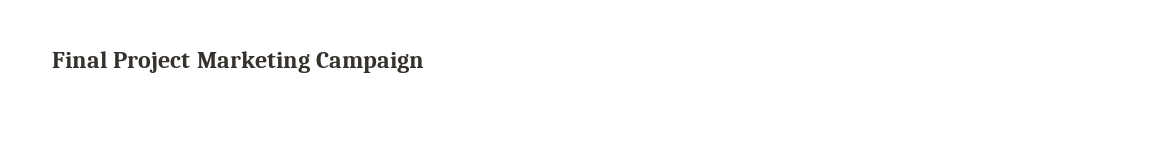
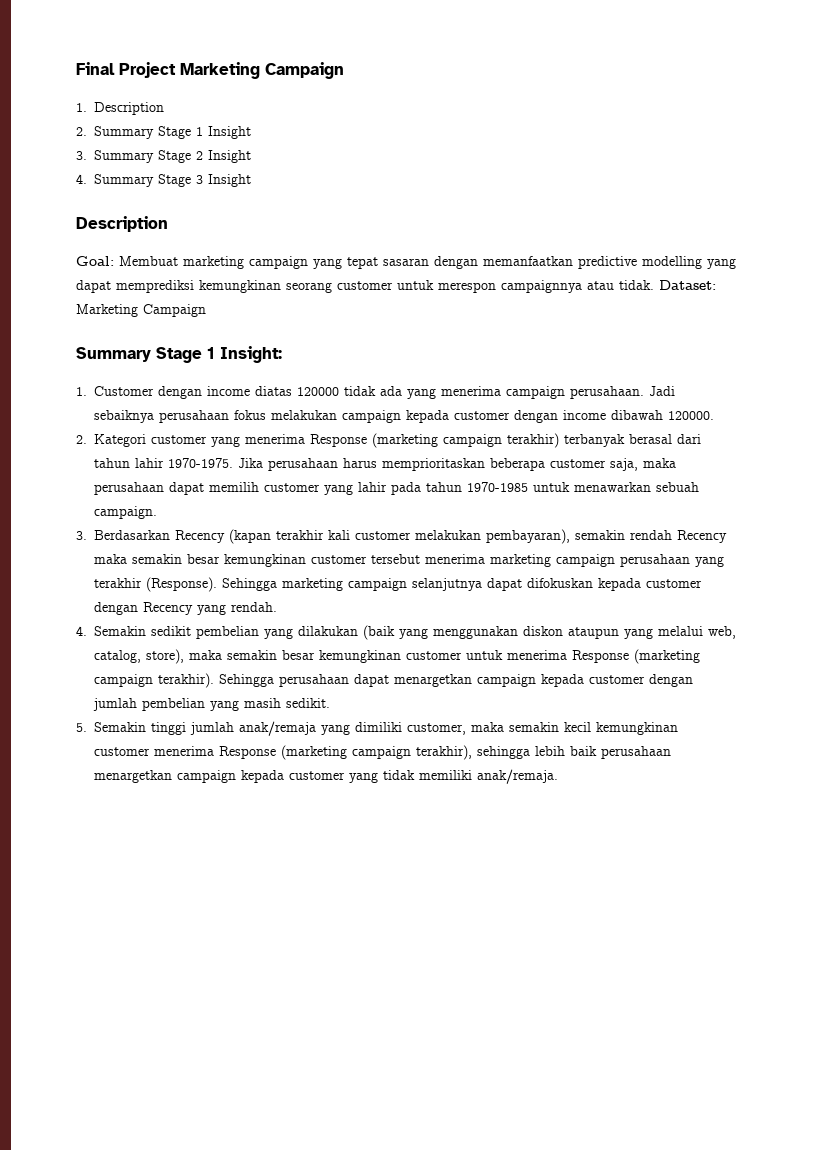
+ 1. Description
+ 2. Summary Stage 1 Insight
+ 3. Summary Stage 2 Insight
+ 4. Summary Stage 3 Insight
+ Description
+ Goal: Membuat marketing campaign yang tepat sasaran dengan memanfaatkan predictive modelling yang dapat memprediksi kemungkinan seorang customer untuk merespon campaignnya atau tidak. Dataset: Marketing Campaign
+ Summary Stage 1 Insight:
+ 1. Customer dengan income diatas 120000 tidak ada yang menerima campaign perusahaan. Jadi sebaiknya perusahaan fokus melakukan campaign kepada customer dengan income dibawah 120000.
+ 2. Kategori customer yang menerima Response (marketing campaign terakhir) terbanyak berasal dari tahun lahir 1970-1975. Jika perusahaan harus memprioritaskan beberapa customer saja, maka perusahaan dapat memilih customer yang lahir pada tahun 1970-1985 untuk menawarkan sebuah campaign.
+ 3. Berdasarkan Recency (kapan terakhir kali customer melakukan pembayaran), semakin rendah Recency maka semakin besar kemungkinan customer tersebut menerima marketing campaign perusahaan yang terakhir (Response). Sehingga marketing campaign selanjutnya dapat difokuskan kepada customer dengan Recency yang rendah.
+ 4. Semakin sedikit pembelian yang dilakukan (baik yang menggunakan diskon ataupun yang melalui web, catalog, store), maka semakin besar kemungkinan customer untuk menerima Response (marketing campaign terakhir). Sehingga perusahaan dapat menargetkan campaign kepada customer dengan jumlah pembelian yang masih sedikit.
+ 5. Semakin tinggi jumlah anak/remaja yang dimiliki customer, maka semakin kecil kemungkinan customer menerima Response (marketing campaign terakhir), sehingga lebih baik perusahaan menargetkan campaign kepada customer yang tidak memiliki anak/remaja.

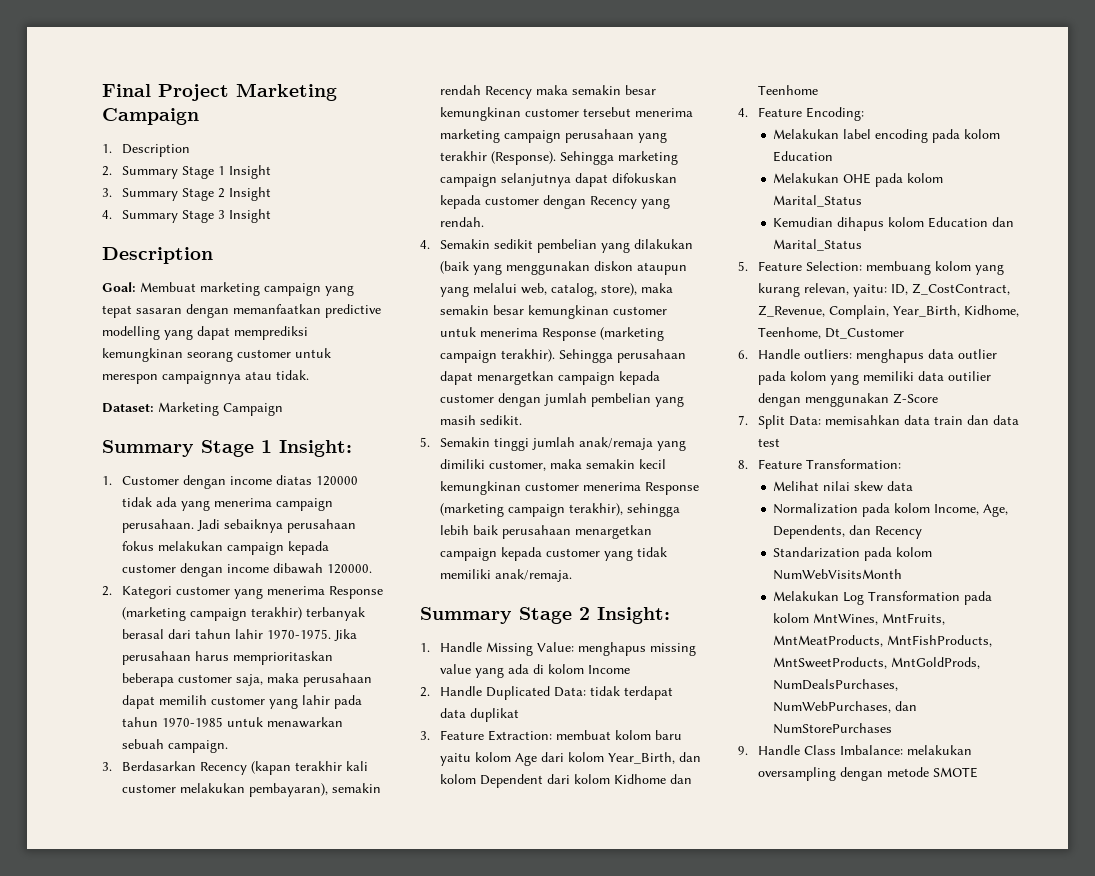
- Goal: Membuat marketing campaign yang tepat sasaran dengan memanfaatkan predictive modelling yang dapat memprediksi kemungkinan seorang customer untuk merespon campaignnya atau tidak. Dataset: Marketing Campaign
+ Goal: Membuat marketing campaign yang tepat sasaran dengan memanfaatkan predictive modelling yang dapat memprediksi kemungkinan seorang customer untuk merespon campaignnya atau tidak.
+ Dataset: Marketing Campaign
+ Summary Stage 2 Insight:
+ 1. Handle Missing Value: menghapus missing value yang ada di kolom Income
+ 2. Handle Duplicated Data: tidak terdapat data duplikat
+ 3. Feature Extraction: membuat kolom baru yaitu kolom Age dari kolom Year_Birth, dan kolom Dependent dari kolom Kidhome dan Teenhome
+ 4. Feature Encoding:
+ Melakukan label encoding pada kolom Education
+ Melakukan OHE pada kolom Marital_Status
+ Kemudian dihapus kolom Education dan Marital_Status
+ 5. Feature Selection: membuang kolom yang kurang relevan, yaitu: ID, Z_CostContract, Z_Revenue, Complain, Year_Birth, Kidhome, Teenhome, Dt_Customer
+ 6. Handle outliers: menghapus data outlier pada kolom yang memiliki data outilier dengan menggunakan Z-Score
+ 7. Split Data: memisahkan data train dan data test
+ 8. Feature Transformation:
+ Melihat nilai skew data
+ Normalization pada kolom Income, Age, Dependents, dan Recency
+ Standarization pada kolom NumWebVisitsMonth
+ Melakukan Log Transformation pada kolom MntWines, MntFruits, MntMeatProducts, MntFishProducts, MntSweetProducts, MntGoldProds, NumDealsPurchases, NumWebPurchases, dan NumStorePurchases
+ 9. Handle Class Imbalance: melakukan oversampling dengan metode SMOTE

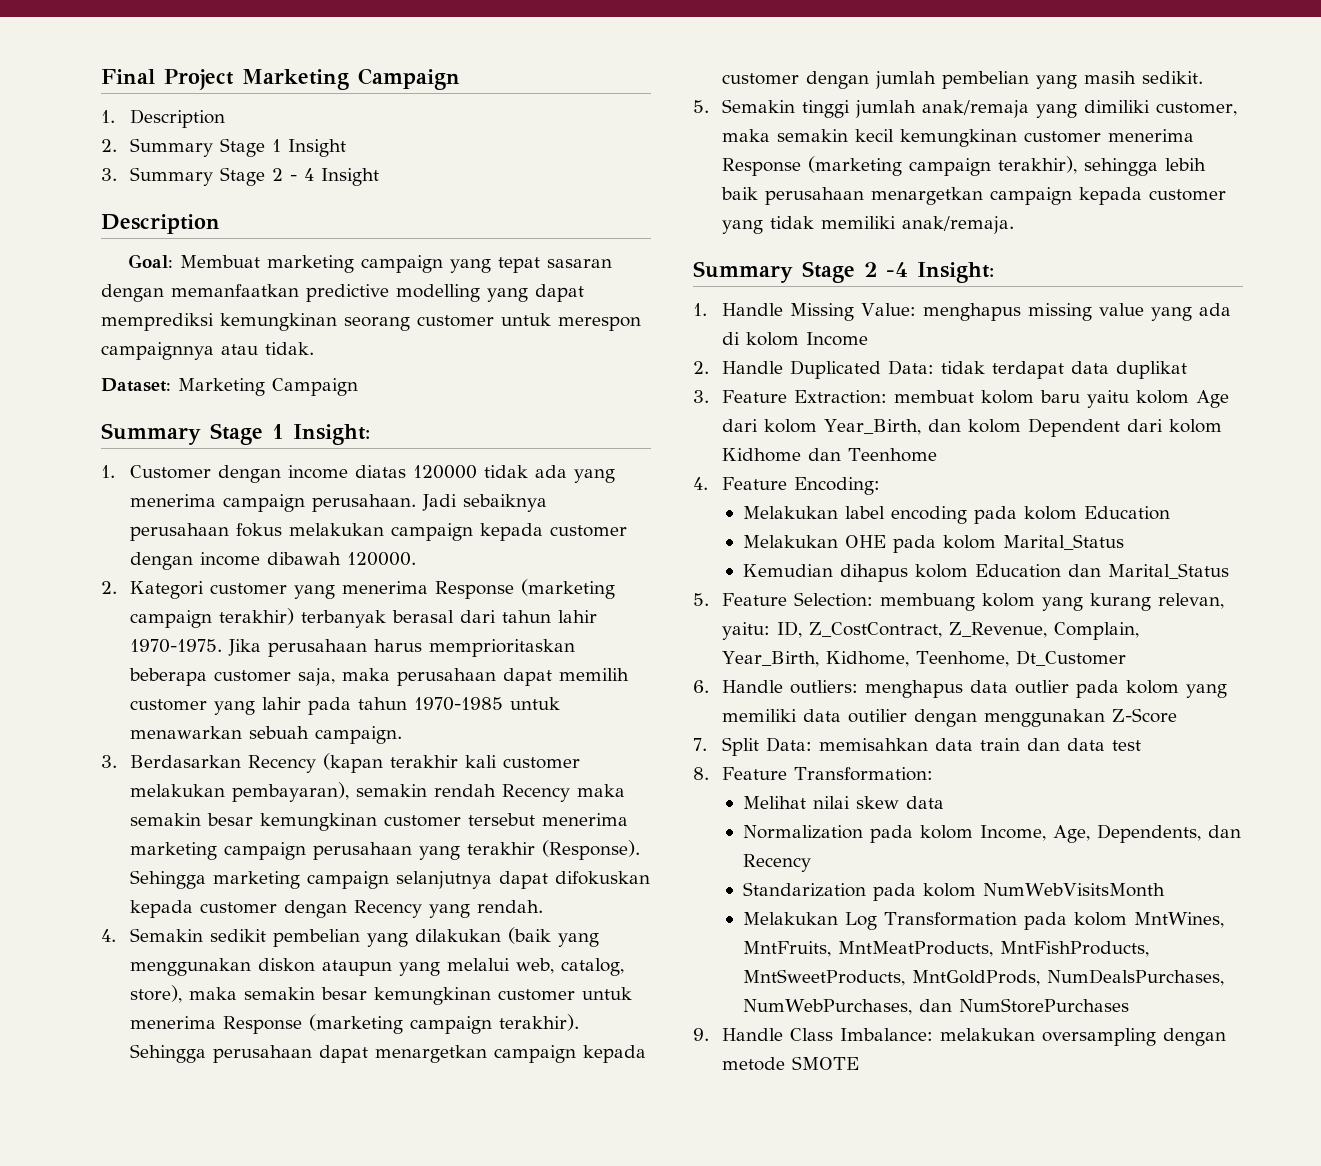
- 3. Summary Stage 2 Insight
- 4. Summary Stage 3 Insight
+ 3. Summary Stage 2 - 4 Insight
- Summary Stage 2 Insight:
+ Summary Stage 2 -4 Insight:

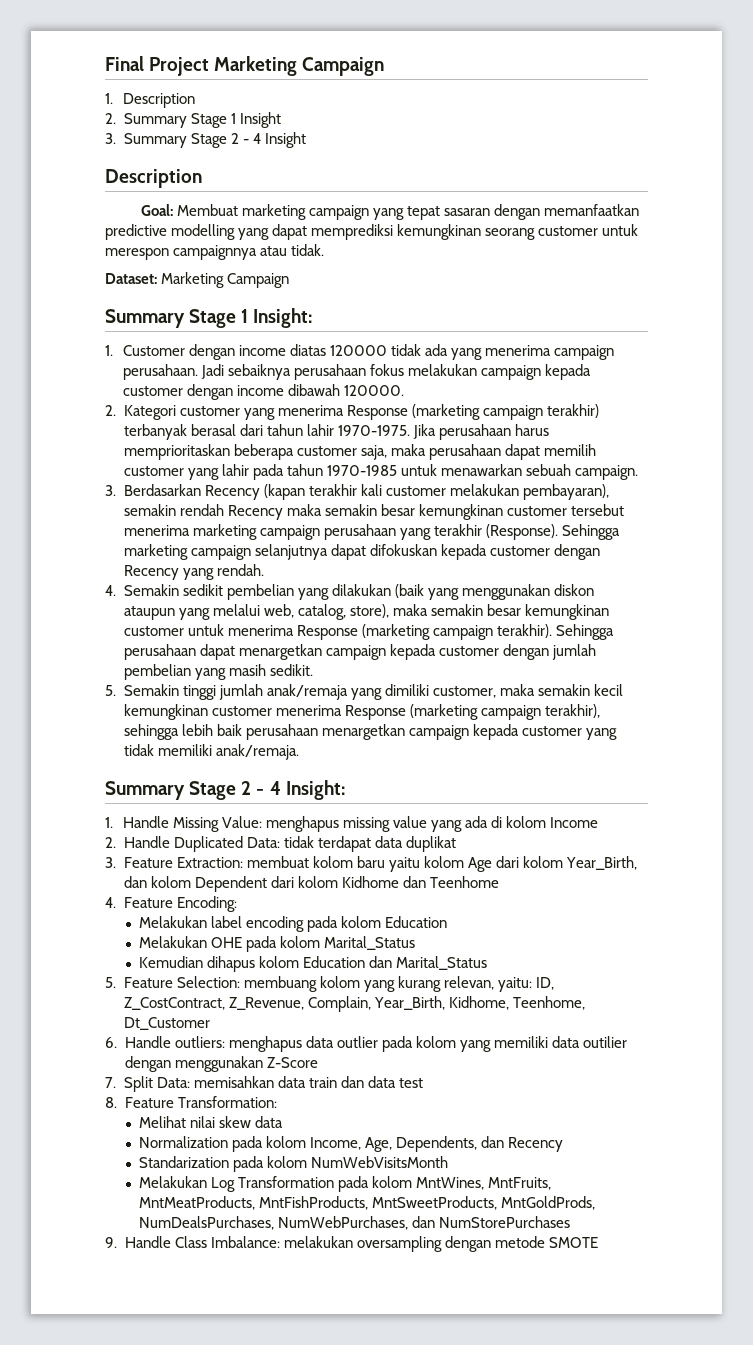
- Summary Stage 2 -4 Insight:
+ Summary Stage 2 - 4 Insight:

